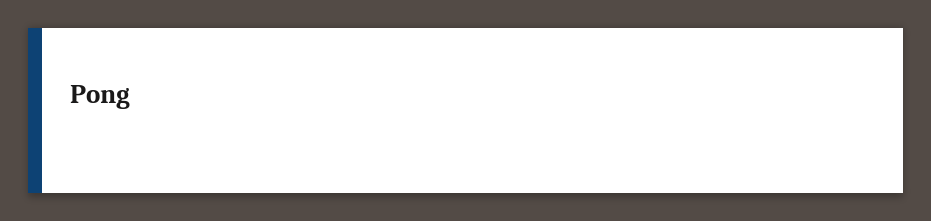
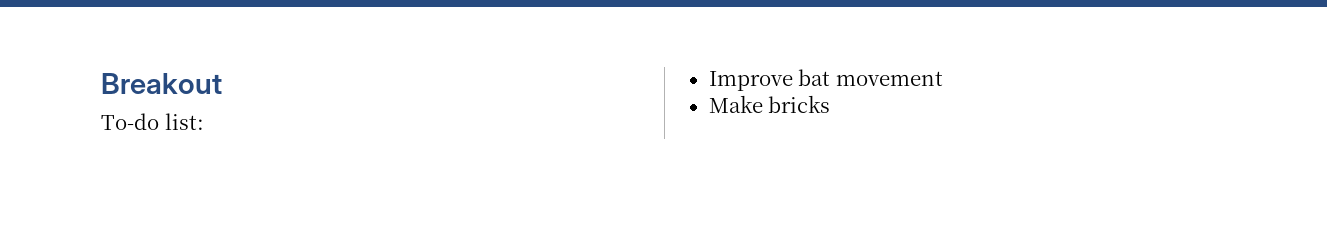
- Pong
+ Breakout
+ To-do list:
+ Improve bat movement
+ Make bricks

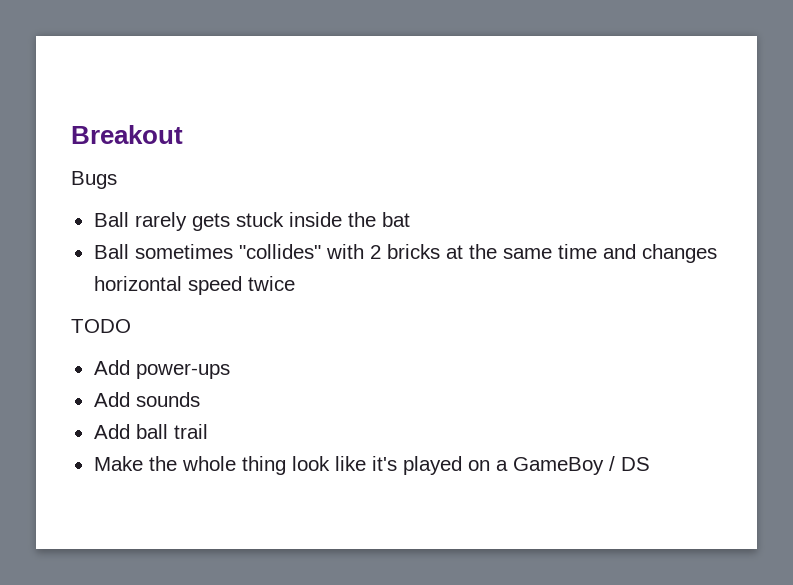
- To-do list:
- Improve bat movement
- Make bricks
+ Bugs
+ Ball rarely gets stuck inside the bat
+ Ball sometimes "collides" with 2 bricks at the same time and changes horizontal speed twice
+ TODO
+ Add power-ups
+ Add sounds
+ Add ball trail
+ Make the whole thing look like it's played on a GameBoy / DS

